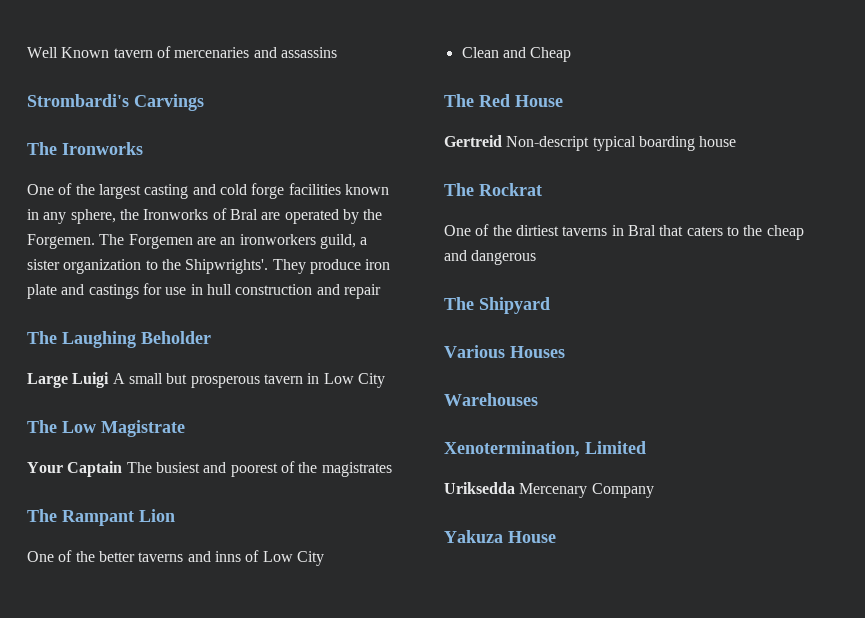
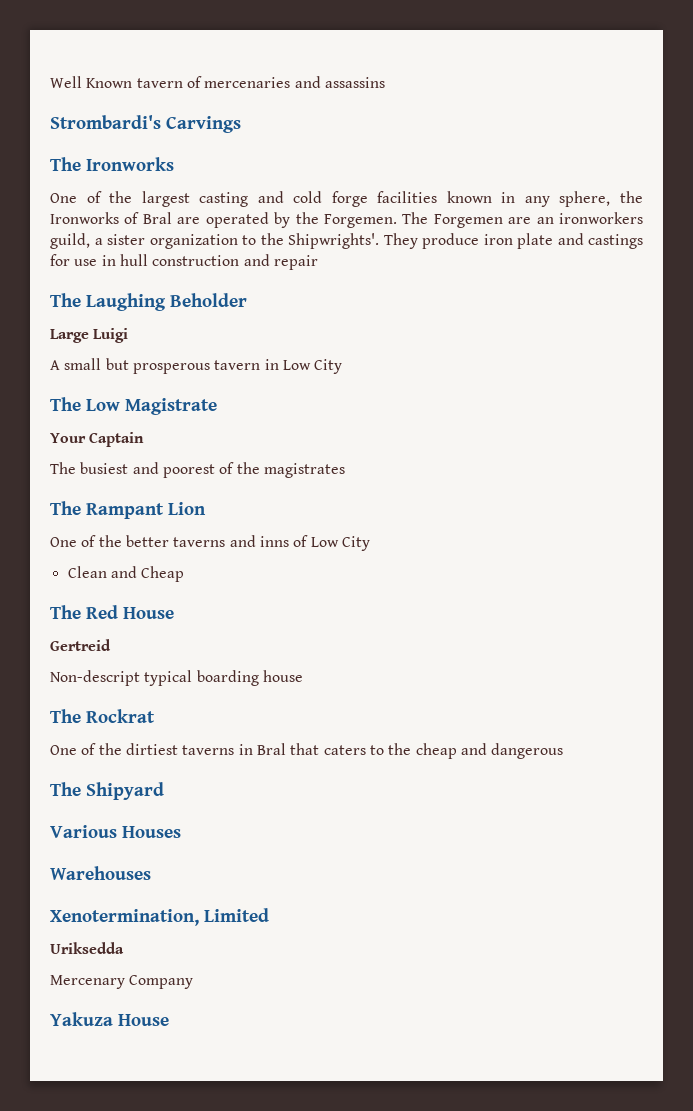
- Large Luigi A small but prosperous tavern in Low City
+ Large Luigi
+ A small but prosperous tavern in Low City
- Your Captain The busiest and poorest of the magistrates
+ Your Captain
+ The busiest and poorest of the magistrates
- Gertreid Non-descript typical boarding house
+ Gertreid
+ Non-descript typical boarding house
- Uriksedda Mercenary Company
+ Uriksedda
+ Mercenary Company

